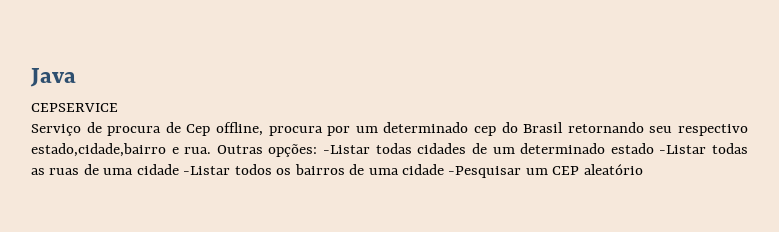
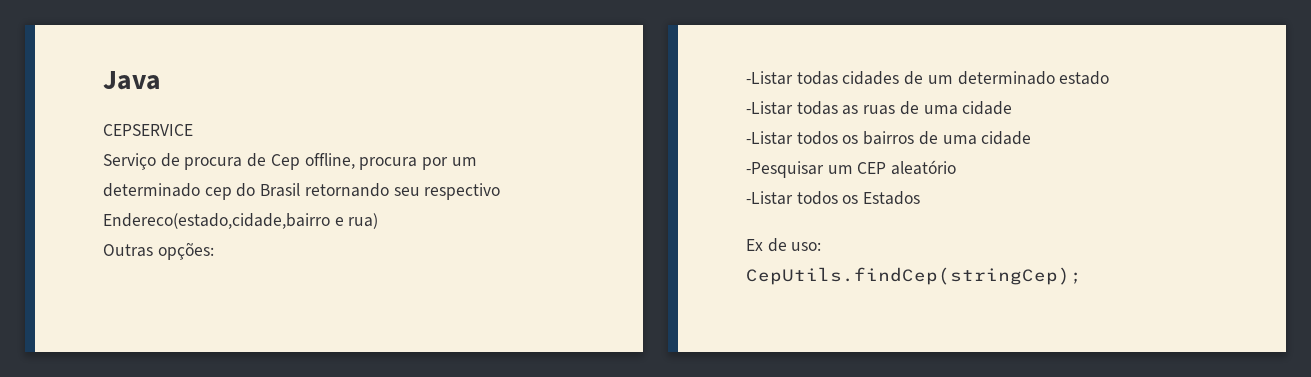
- Serviço de procura de Cep offline, procura por um determinado cep do Brasil retornando seu respectivo estado,cidade,bairro e rua. Outras opções: -Listar todas cidades de um determinado estado -Listar todas as ruas de uma cidade -Listar todos os bairros de uma cidade -Pesquisar um CEP aleatório
+ Serviço de procura de Cep offline, procura por um determinado cep do Brasil retornando seu respectivo Endereco(estado,cidade,bairro e rua)
+ Outras opções:
+ -Listar todas cidades de um determinado estado
+ -Listar todas as ruas de uma cidade
+ -Listar todos os bairros de uma cidade
+ -Pesquisar um CEP aleatório
+ -Listar todos os Estados
+ Ex de uso:
+ CepUtils.findCep(stringCep);

